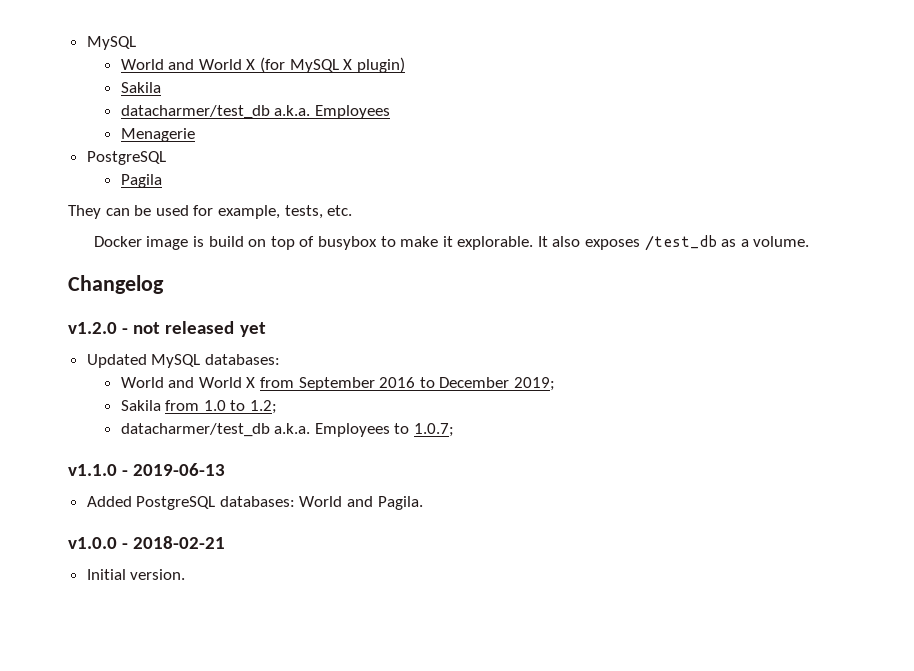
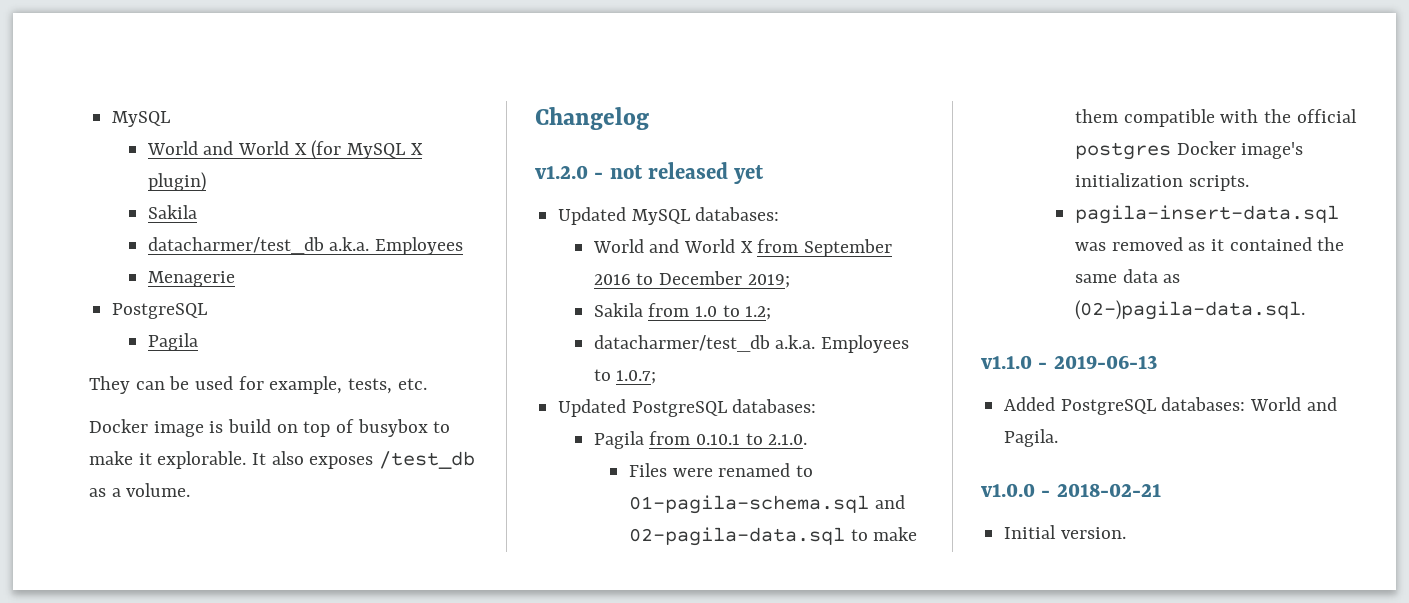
+ Updated PostgreSQL databases:
+ Pagila from 0.10.1 to 2.1.0.
+ Files were renamed to 01-pagila-schema.sql and 02-pagila-data.sql to make them compatible with the official postgres Docker image's initialization scripts.
+ pagila-insert-data.sql was removed as it contained the same data as (02-)pagila-data.sql.

